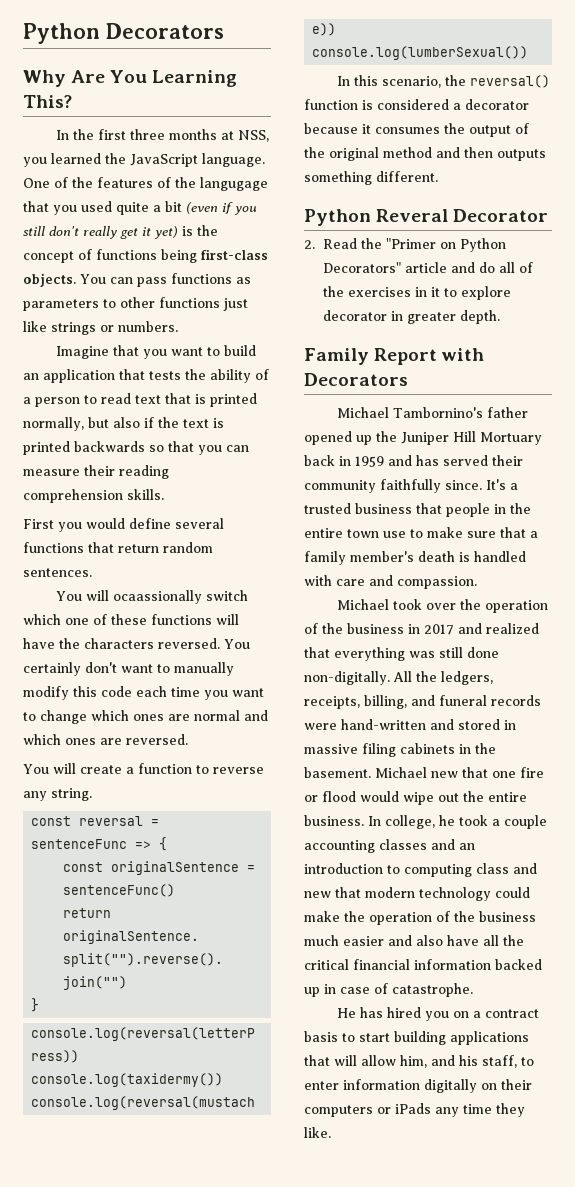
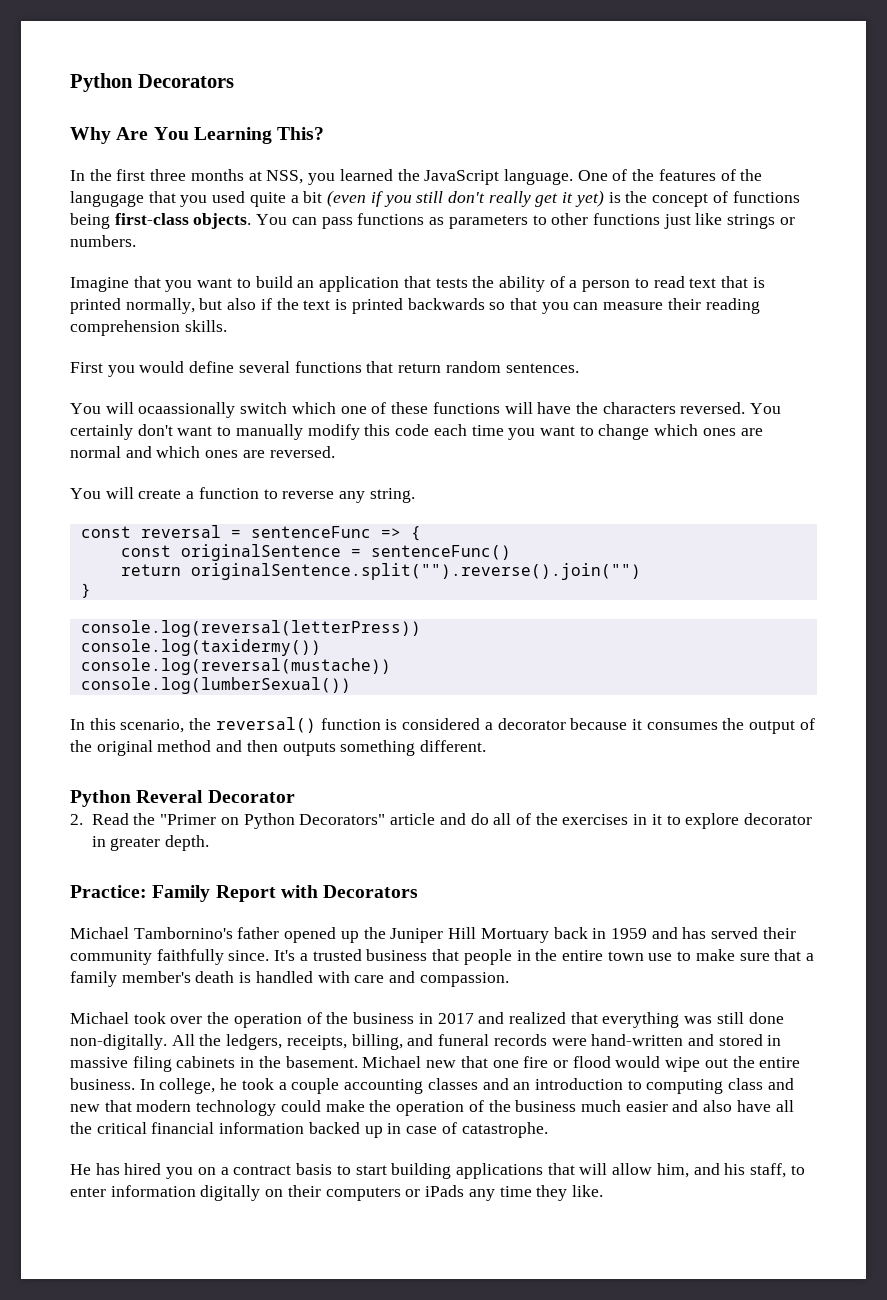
- Family Report with Decorators
+ Practice: Family Report with Decorators

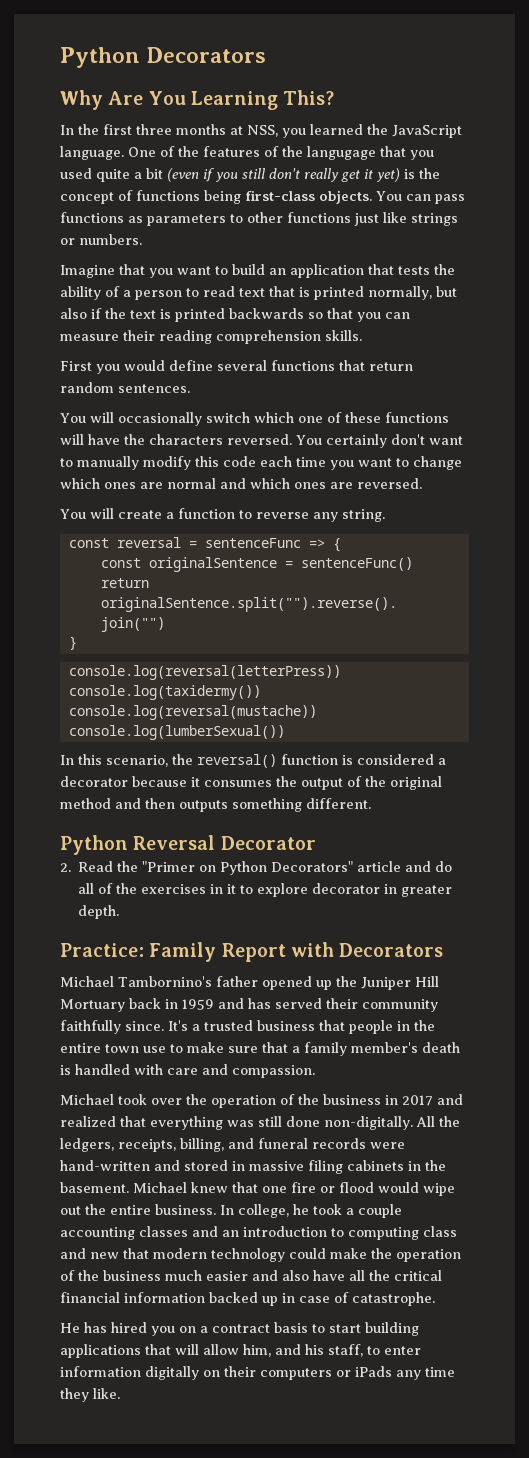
- You will ocaassionally switch which one of these functions will have the characters reversed.
+ You will occasionally switch which one of these functions will have the characters reversed.
- Python Reveral Decorator
+ Python Reversal Decorator
- Michael new that one fire or flood would wipe out the entire business.
+ Michael knew that one fire or flood would wipe out the entire business.

